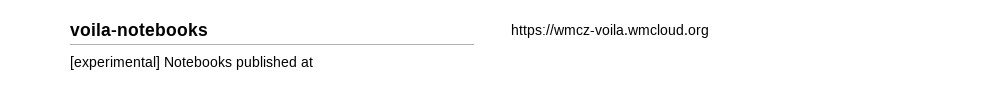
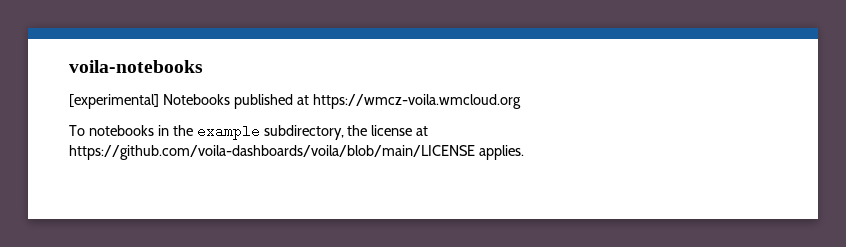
+ To notebooks in the example subdirectory, the license at https://github.com/voila-dashboards/voila/blob/main/LICENSE applies.

